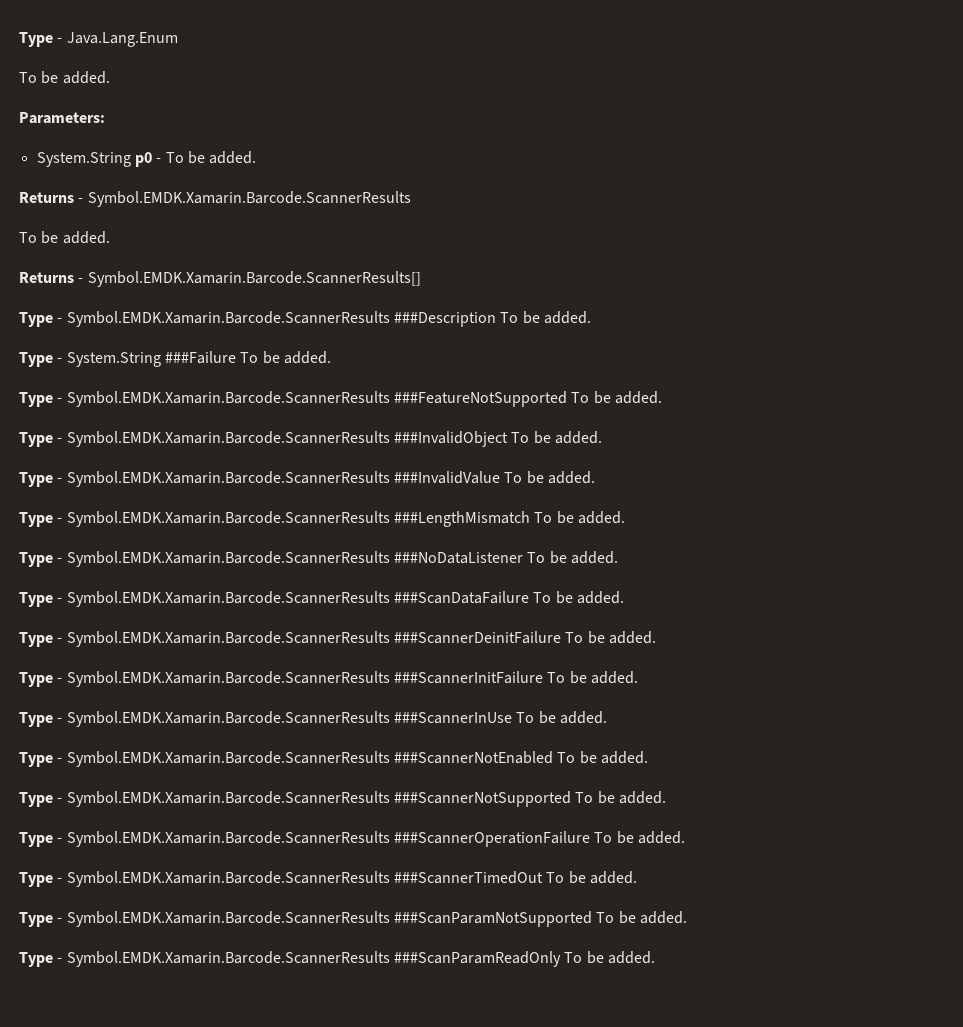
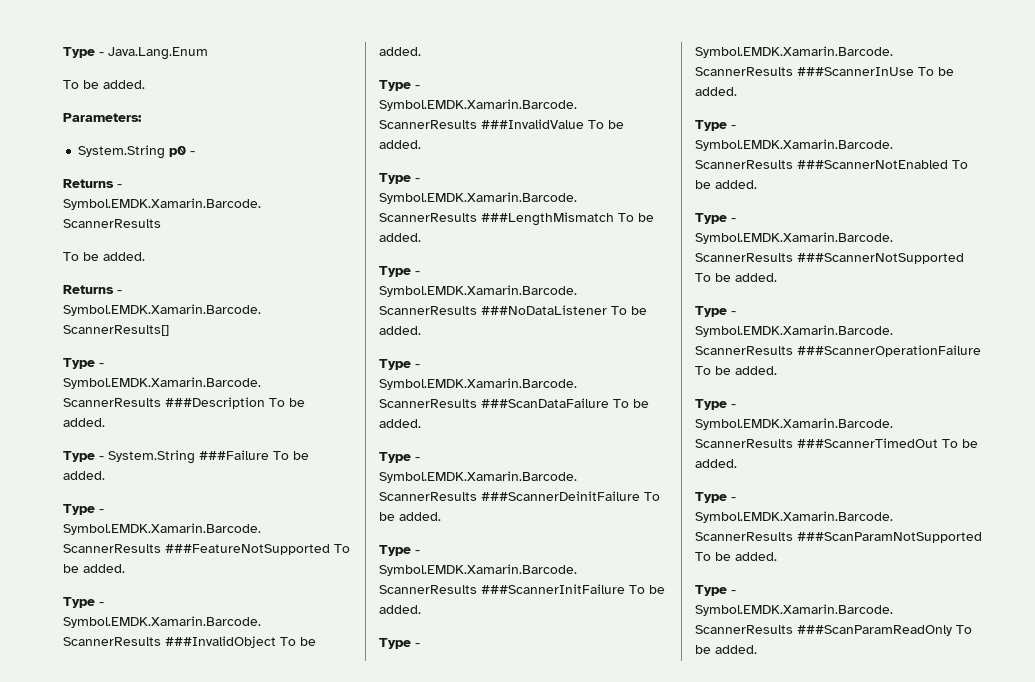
- System.String p0 - To be added.
+ System.String p0 -

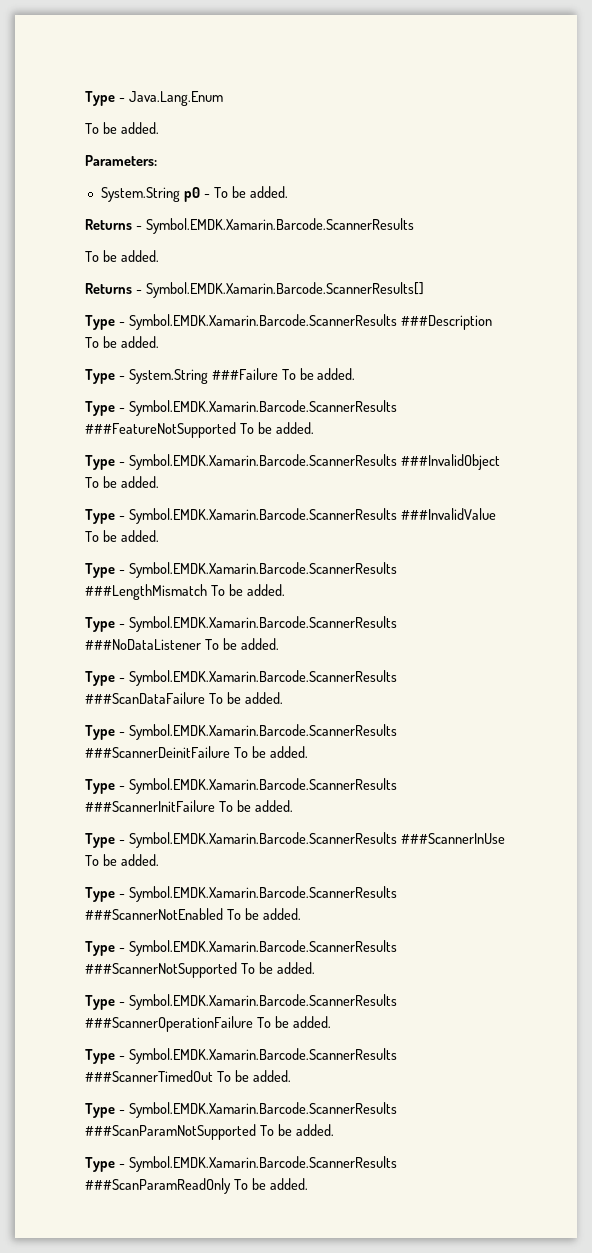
- System.String p0 -
+ System.String p0 - To be added.

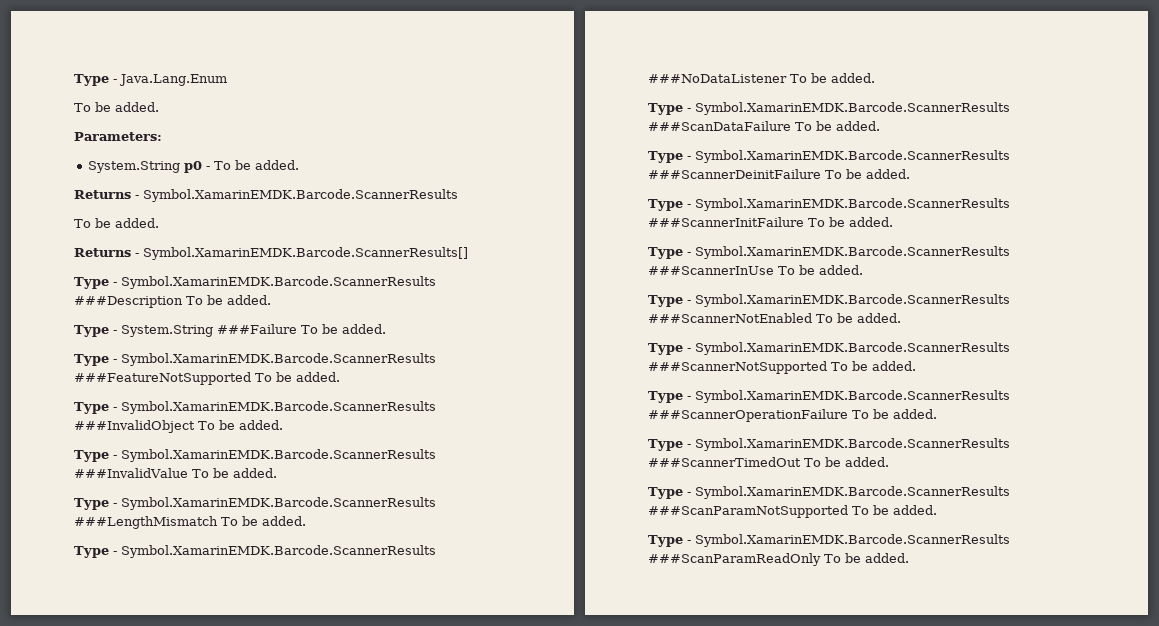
- Returns - Symbol.EMDK.Xamarin.Barcode.ScannerResults
+ Returns - Symbol.XamarinEMDK.Barcode.ScannerResults
  To be added.
- Returns - Symbol.EMDK.Xamarin.Barcode.ScannerResults[]
- Type - Symbol.EMDK.Xamarin.Barcode.ScannerResults ###Description To be added.
+ Returns - Symbol.XamarinEMDK.Barcode.ScannerResults[]
+ Type - Symbol.XamarinEMDK.Barcode.ScannerResults ###Description To be added.
- Type - Symbol.EMDK.Xamarin.Barcode.ScannerResults ###FeatureNotSupported To be added.
+ Type - Symbol.XamarinEMDK.Barcode.ScannerResults ###FeatureNotSupported To be added.
- Type - Symbol.EMDK.Xamarin.Barcode.ScannerResults ###InvalidObject To be added.
+ Type - Symbol.XamarinEMDK.Barcode.ScannerResults ###InvalidObject To be added.
- Type - Symbol.EMDK.Xamarin.Barcode.ScannerResults ###InvalidValue To be added.
+ Type - Symbol.XamarinEMDK.Barcode.ScannerResults ###InvalidValue To be added.
- Type - Symbol.EMDK.Xamarin.Barcode.ScannerResults ###LengthMismatch To be added.
+ Type - Symbol.XamarinEMDK.Barcode.ScannerResults ###LengthMismatch To be added.
- Type - Symbol.EMDK.Xamarin.Barcode.ScannerResults ###NoDataListener To be added.
+ Type - Symbol.XamarinEMDK.Barcode.ScannerResults ###NoDataListener To be added.
- Type - Symbol.EMDK.Xamarin.Barcode.ScannerResults ###ScanDataFailure To be added.
+ Type - Symbol.XamarinEMDK.Barcode.ScannerResults ###ScanDataFailure To be added.
- Type - Symbol.EMDK.Xamarin.Barcode.ScannerResults ###ScannerDeinitFailure To be added.
+ Type - Symbol.XamarinEMDK.Barcode.ScannerResults ###ScannerDeinitFailure To be added.
- Type - Symbol.EMDK.Xamarin.Barcode.ScannerResults ###ScannerInitFailure To be added.
+ Type - Symbol.XamarinEMDK.Barcode.ScannerResults ###ScannerInitFailure To be added.
- Type - Symbol.EMDK.Xamarin.Barcode.ScannerResults ###ScannerInUse To be added.
+ Type - Symbol.XamarinEMDK.Barcode.ScannerResults ###ScannerInUse To be added.
- Type - Symbol.EMDK.Xamarin.Barcode.ScannerResults ###ScannerNotEnabled To be added.
+ Type - Symbol.XamarinEMDK.Barcode.ScannerResults ###ScannerNotEnabled To be added.
- Type - Symbol.EMDK.Xamarin.Barcode.ScannerResults ###ScannerNotSupported To be added.
+ Type - Symbol.XamarinEMDK.Barcode.ScannerResults ###ScannerNotSupported To be added.
- Type - Symbol.EMDK.Xamarin.Barcode.ScannerResults ###ScannerOperationFailure To be added.
+ Type - Symbol.XamarinEMDK.Barcode.ScannerResults ###ScannerOperationFailure To be added.
- Type - Symbol.EMDK.Xamarin.Barcode.ScannerResults ###ScannerTimedOut To be added.
+ Type - Symbol.XamarinEMDK.Barcode.ScannerResults ###ScannerTimedOut To be added.
- Type - Symbol.EMDK.Xamarin.Barcode.ScannerResults ###ScanParamNotSupported To be added.
+ Type - Symbol.XamarinEMDK.Barcode.ScannerResults ###ScanParamNotSupported To be added.
- Type - Symbol.EMDK.Xamarin.Barcode.ScannerResults ###ScanParamReadOnly To be added.
+ Type - Symbol.XamarinEMDK.Barcode.ScannerResults ###ScanParamReadOnly To be added.

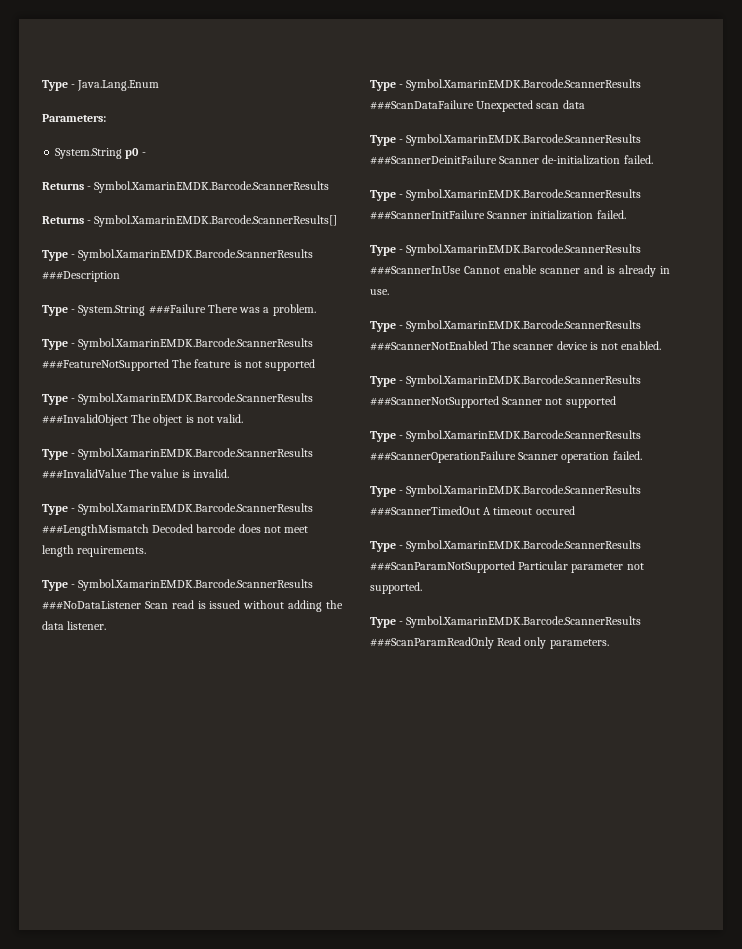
  Type - Java.Lang.Enum
- To be added.
- System.String p0 - To be added.
+ System.String p0 -
  Returns - Symbol.XamarinEMDK.Barcode.ScannerResults
- To be added.
- Type - Symbol.XamarinEMDK.Barcode.ScannerResults ###Description To be added.
+ Type - Symbol.XamarinEMDK.Barcode.ScannerResults ###Description
- Type - System.String ###Failure To be added.
+ Type - System.String ###Failure There was a problem.
- Type - Symbol.XamarinEMDK.Barcode.ScannerResults ###FeatureNotSupported To be added.
+ Type - Symbol.XamarinEMDK.Barcode.ScannerResults ###FeatureNotSupported The feature is not supported
- Type - Symbol.XamarinEMDK.Barcode.ScannerResults ###InvalidObject To be added.
+ Type - Symbol.XamarinEMDK.Barcode.ScannerResults ###InvalidObject The object is not valid.
- Type - Symbol.XamarinEMDK.Barcode.ScannerResults ###InvalidValue To be added.
+ Type - Symbol.XamarinEMDK.Barcode.ScannerResults ###InvalidValue The value is invalid.
- Type - Symbol.XamarinEMDK.Barcode.ScannerResults ###LengthMismatch To be added.
- Type - Symbol.XamarinEMDK.Barcode.ScannerResults ###NoDataListener To be added.
+ Type - Symbol.XamarinEMDK.Barcode.ScannerResults ###LengthMismatch Decoded barcode does not meet length requirements.
+ Type - Symbol.XamarinEMDK.Barcode.ScannerResults ###NoDataListener Scan read is issued without adding the data listener.
- Type - Symbol.XamarinEMDK.Barcode.ScannerResults ###ScanDataFailure To be added.
+ Type - Symbol.XamarinEMDK.Barcode.ScannerResults ###ScanDataFailure Unexpected scan data
- Type - Symbol.XamarinEMDK.Barcode.ScannerResults ###ScannerDeinitFailure To be added.
+ Type - Symbol.XamarinEMDK.Barcode.ScannerResults ###ScannerDeinitFailure Scanner de-initialization failed.
- Type - Symbol.XamarinEMDK.Barcode.ScannerResults ###ScannerInitFailure To be added.
+ Type - Symbol.XamarinEMDK.Barcode.ScannerResults ###ScannerInitFailure Scanner initialization failed.
- Type - Symbol.XamarinEMDK.Barcode.ScannerResults ###ScannerInUse To be added.
- Type - Symbol.XamarinEMDK.Barcode.ScannerResults ###ScannerNotEnabled To be added.
+ Type - Symbol.XamarinEMDK.Barcode.ScannerResults ###ScannerInUse Cannot enable scanner and is already in use.
+ Type - Symbol.XamarinEMDK.Barcode.ScannerResults ###ScannerNotEnabled The scanner device is not enabled.
- Type - Symbol.XamarinEMDK.Barcode.ScannerResults ###ScannerNotSupported To be added.
+ Type - Symbol.XamarinEMDK.Barcode.ScannerResults ###ScannerNotSupported Scanner not supported
- Type - Symbol.XamarinEMDK.Barcode.ScannerResults ###ScannerOperationFailure To be added.
+ Type - Symbol.XamarinEMDK.Barcode.ScannerResults ###ScannerOperationFailure Scanner operation failed.
- Type - Symbol.XamarinEMDK.Barcode.ScannerResults ###ScannerTimedOut To be added.
+ Type - Symbol.XamarinEMDK.Barcode.ScannerResults ###ScannerTimedOut A timeout occured
- Type - Symbol.XamarinEMDK.Barcode.ScannerResults ###ScanParamNotSupported To be added.
+ Type - Symbol.XamarinEMDK.Barcode.ScannerResults ###ScanParamNotSupported Particular parameter not supported.
- Type - Symbol.XamarinEMDK.Barcode.ScannerResults ###ScanParamReadOnly To be added.
+ Type - Symbol.XamarinEMDK.Barcode.ScannerResults ###ScanParamReadOnly Read only parameters.

